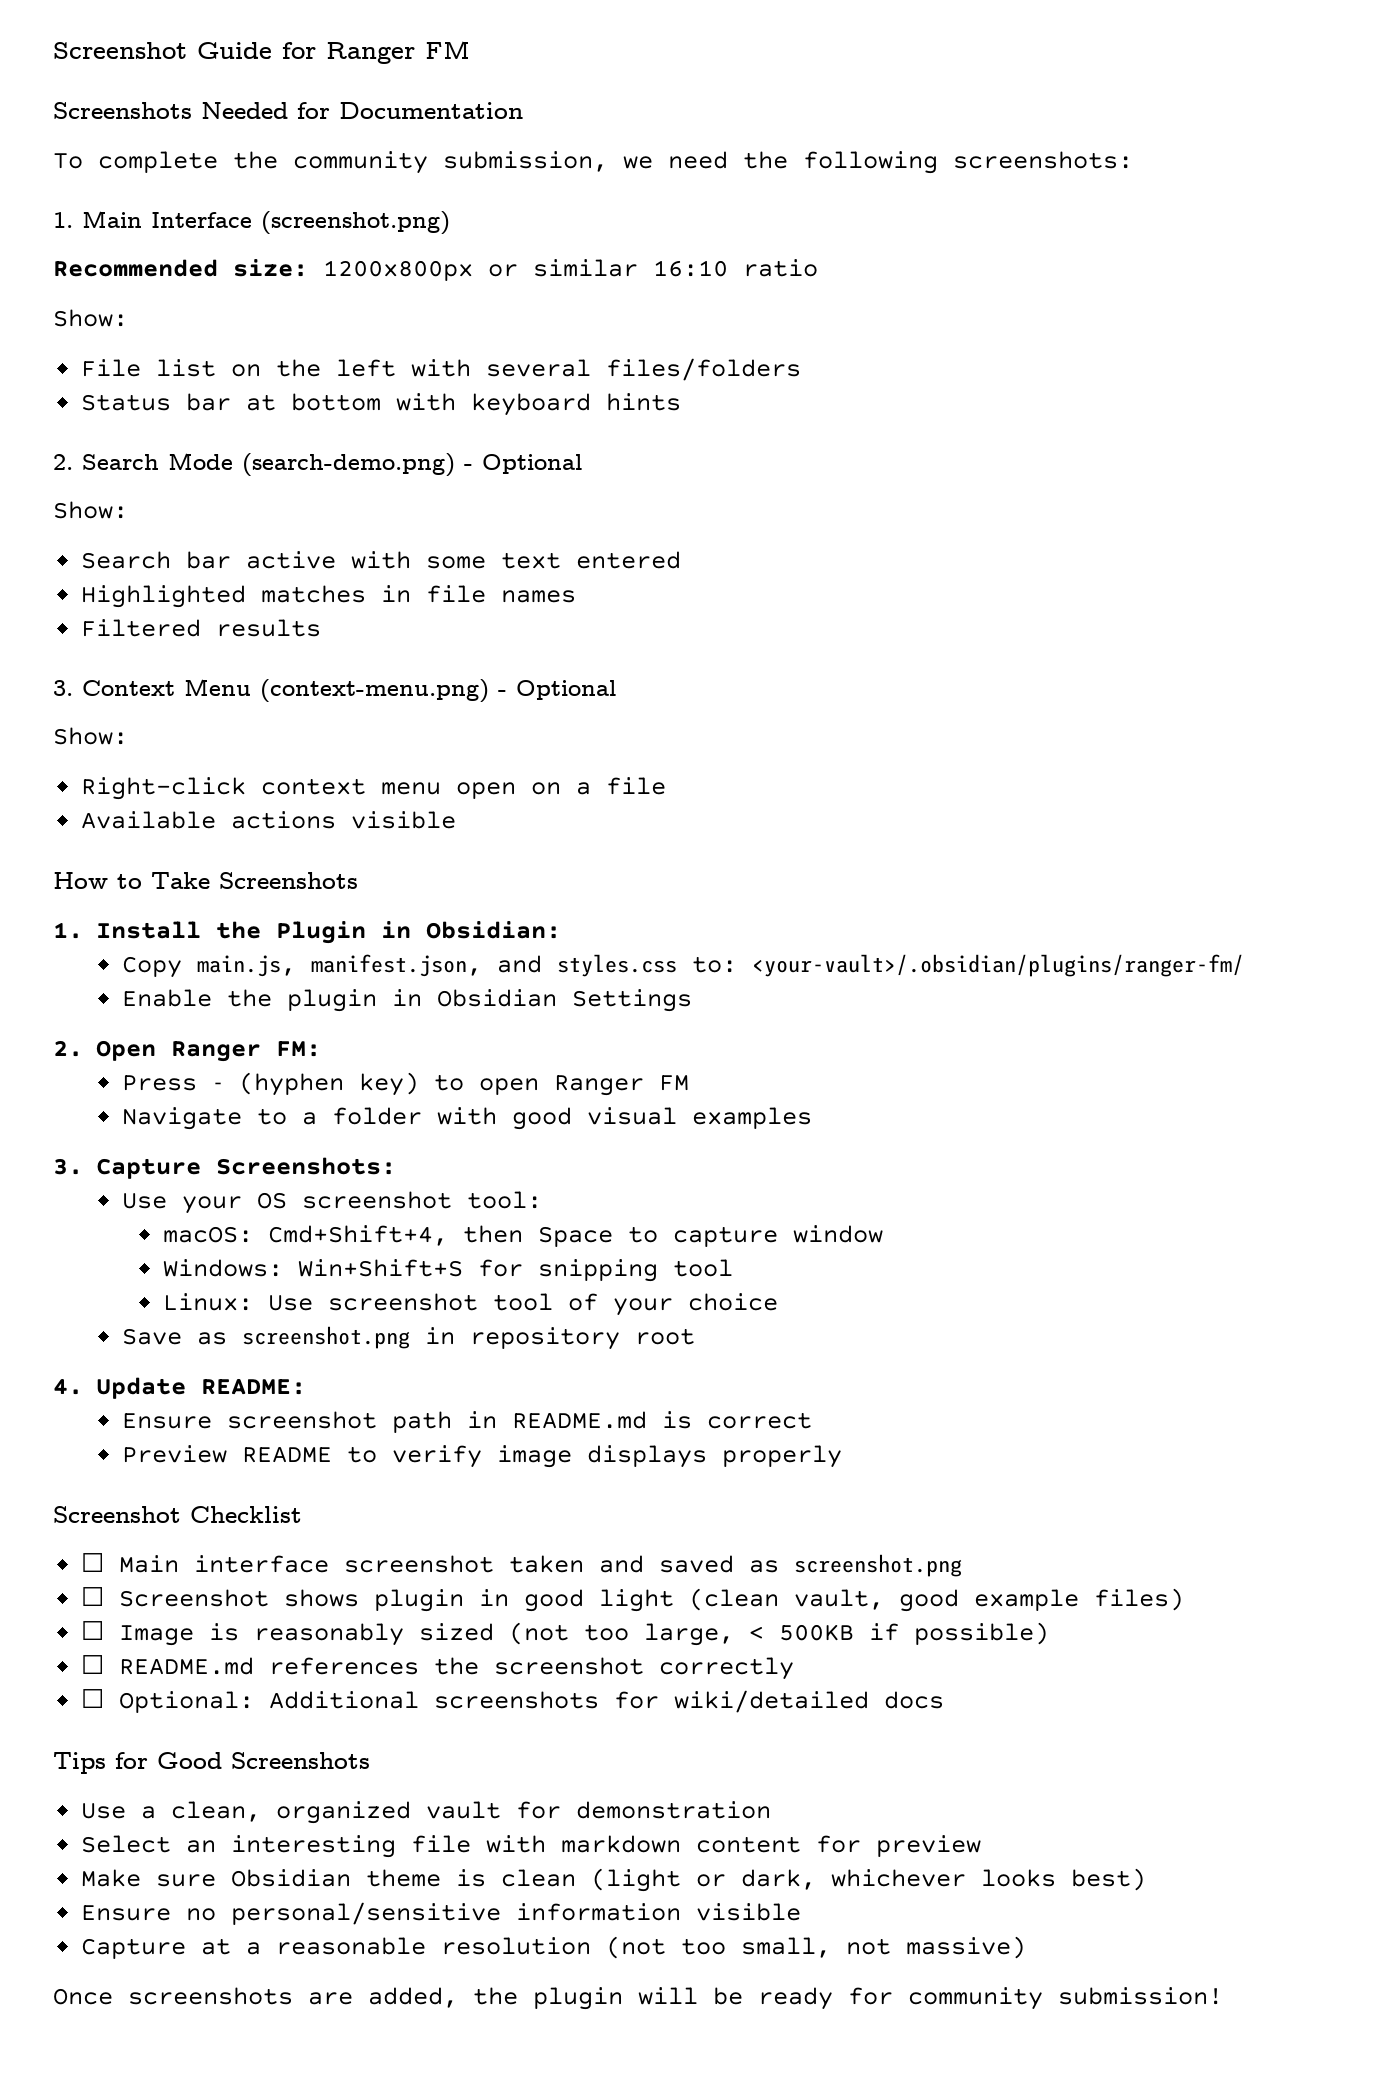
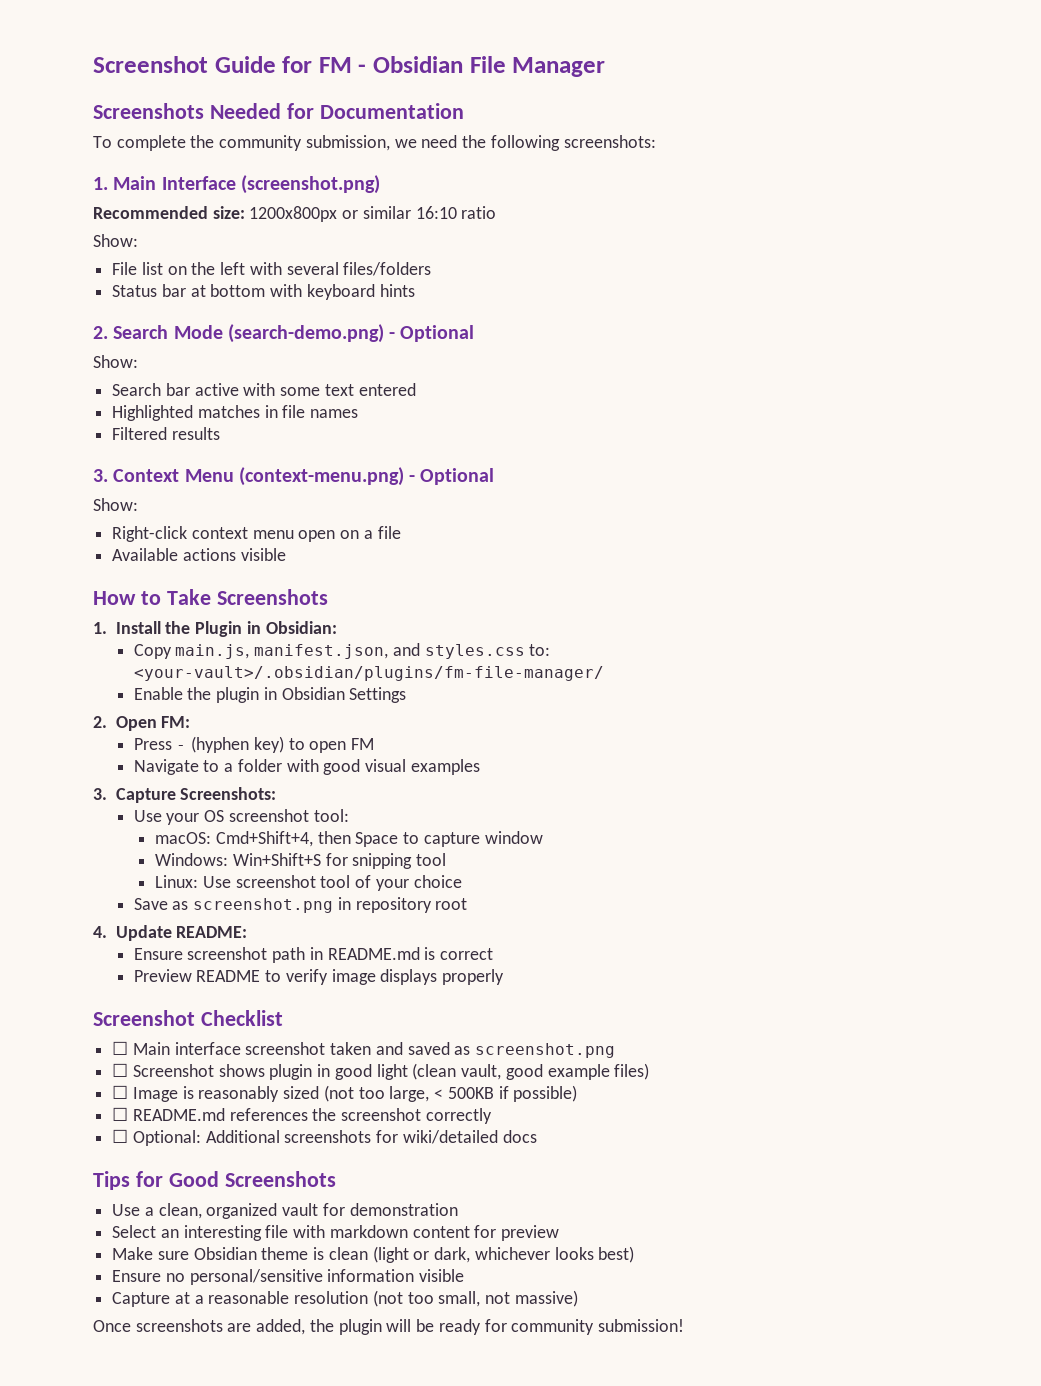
- Screenshot Guide for Ranger FM
+ Screenshot Guide for FM - Obsidian File Manager
- Copy main.js, manifest.json, and styles.css to: <your-vault>/.obsidian/plugins/ranger-fm/
+ Copy main.js, manifest.json, and styles.css to: <your-vault>/.obsidian/plugins/fm-file-manager/
- 2. Open Ranger FM:
+ 2. Open FM:
- Press - (hyphen key) to open Ranger FM
+ Press - (hyphen key) to open FM

